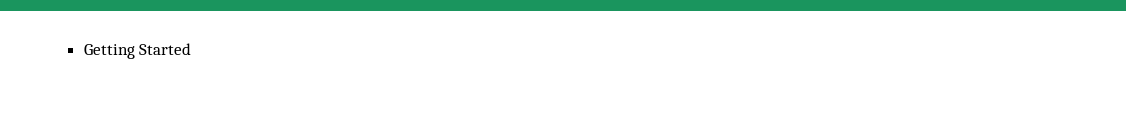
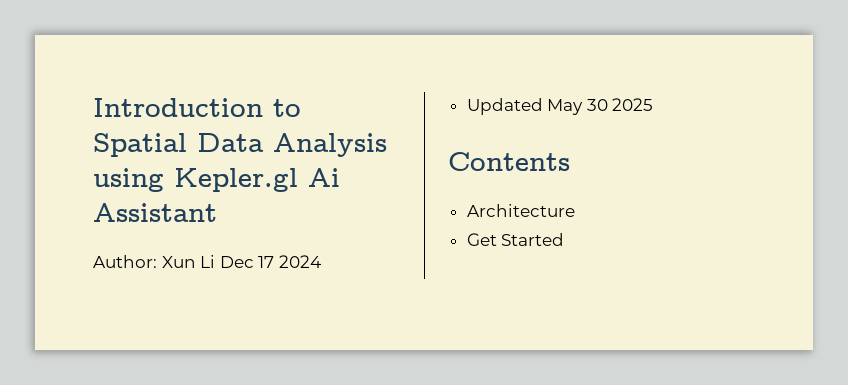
- Getting Started
+ Introduction to Spatial Data Analysis using Kepler.gl Ai Assistant
+ Author: Xun Li Dec 17 2024
+ Updated May 30 2025
+ Contents
+ Architecture
+ Get Started

